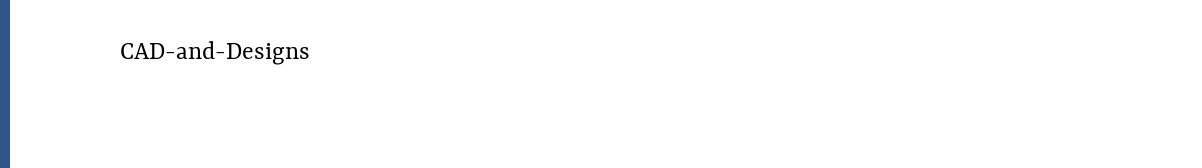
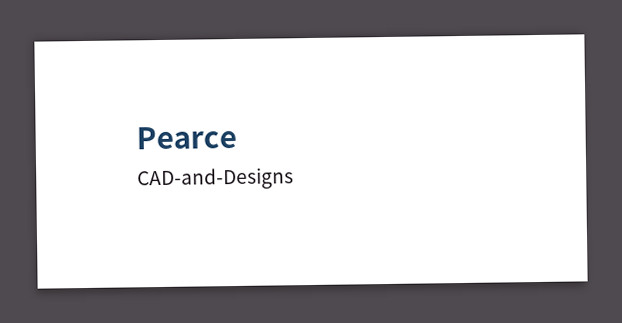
+ Pearce

